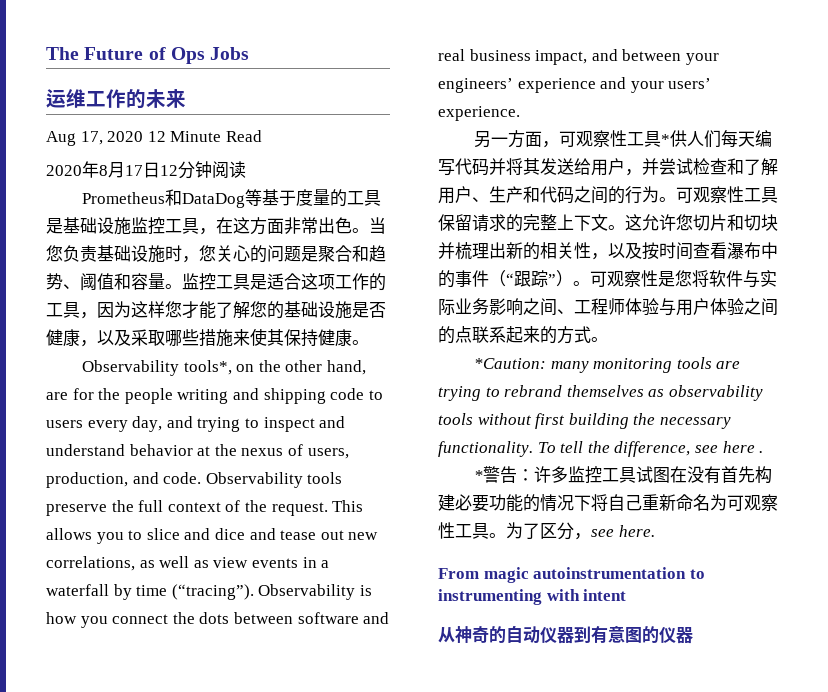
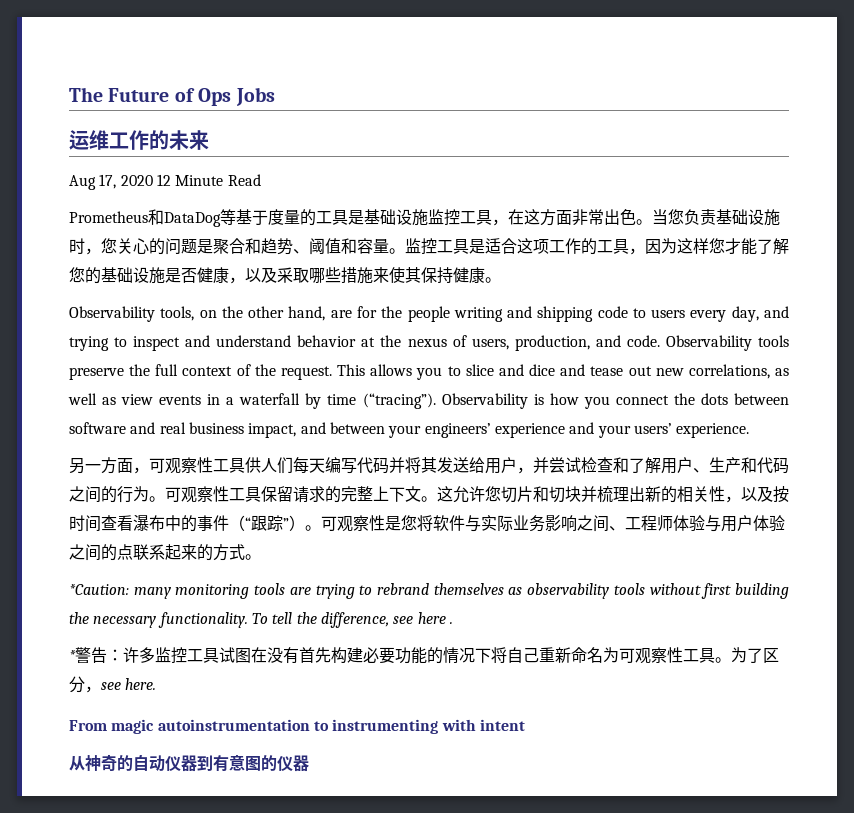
- 2020年8月17日12分钟阅读
- Observability tools*, on the other hand, are for the people writing and shipping code to users every day, and trying to inspect and understand behavior at the nexus of users, production, and code.
+ Observability tools, on the other hand, are for the people writing and shipping code to users every day, and trying to inspect and understand behavior at the nexus of users, production, and code.
- 另一方面，可观察性工具*供人们每天编写代码并将其发送给用户，并尝试检查和了解用户、生产和代码之间的行为。
+ 另一方面，可观察性工具供人们每天编写代码并将其发送给用户，并尝试检查和了解用户、生产和代码之间的行为。

